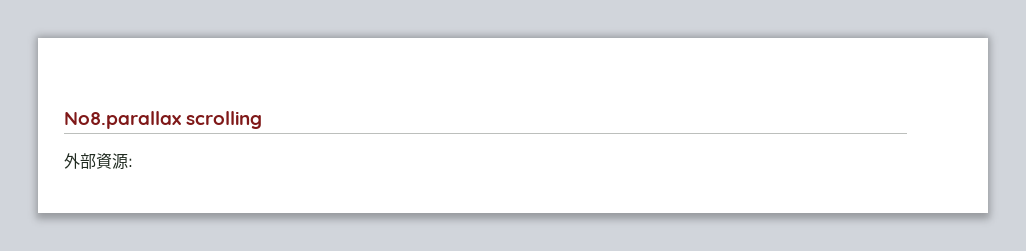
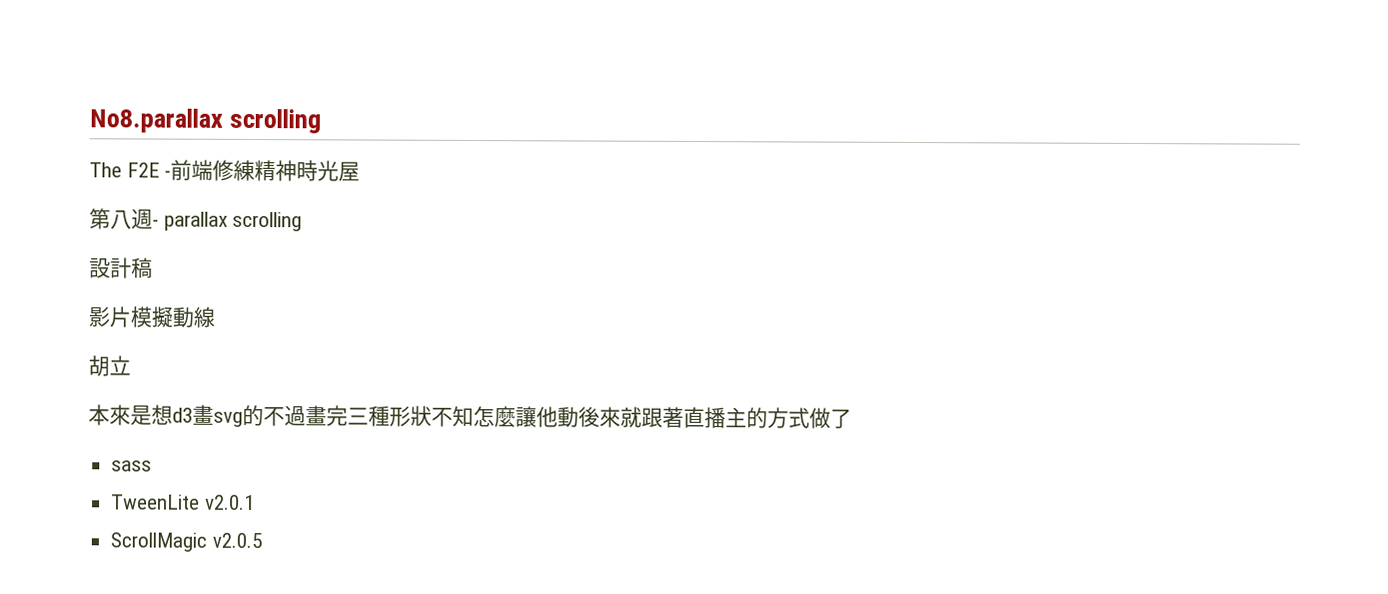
- 外部資源:
+ The F2E -前端修練精神時光屋
+ 第八週- parallax scrolling
+ 設計稿
+ 影片模擬動線
+ 胡立
+ 本來是想d3畫svg的不過畫完三種形狀不知怎麼讓他動後來就跟著直播主的方式做了
+ sass
+ TweenLite v2.0.1
+ ScrollMagic v2.0.5

